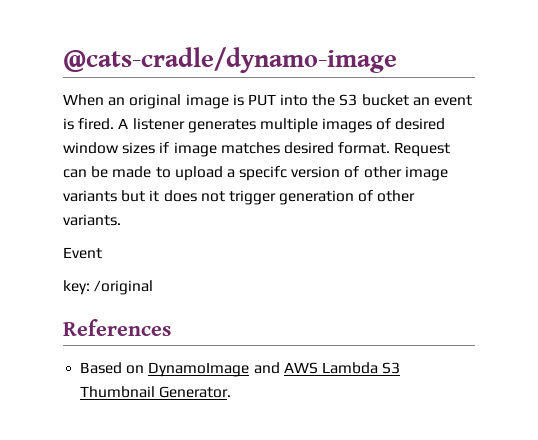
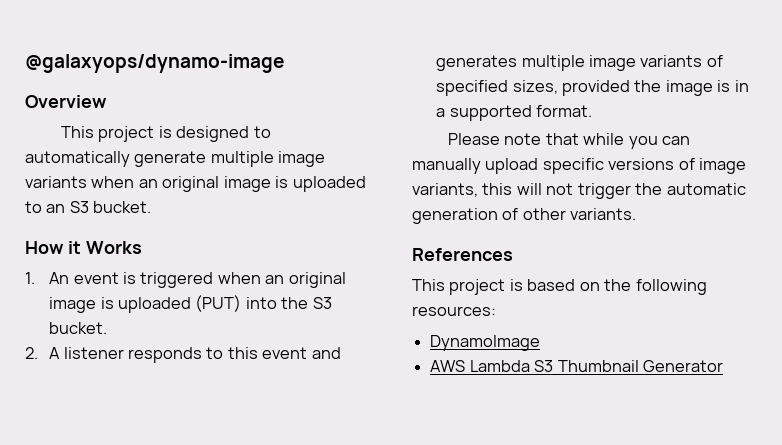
- @cats-cradle/dynamo-image
- When an original image is PUT into the S3 bucket an event is fired. A listener generates multiple images of desired window sizes if image matches desired format. Request can be made to upload a specifc version of other image variants but it does not trigger generation of other variants.
- Event
- key: /original
+ @galaxyops/dynamo-image
+ Overview
+ This project is designed to automatically generate multiple image variants when an original image is uploaded to an S3 bucket.
+ How it Works
+ 1. An event is triggered when an original image is uploaded (PUT) into the S3 bucket.
+ 2. A listener responds to this event and generates multiple image variants of specified sizes, provided the image is in a supported format.
+ Please note that while you can manually upload specific versions of image variants, this will not trigger the automatic generation of other variants.
  References
- Based on DynamoImage and AWS Lambda S3 Thumbnail Generator.
+ This project is based on the following resources:
+ DynamoImage
+ AWS Lambda S3 Thumbnail Generator

